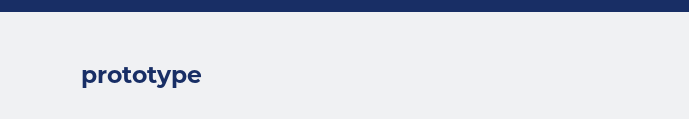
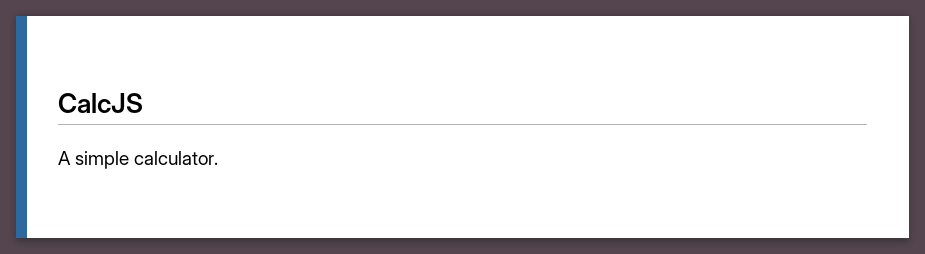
- prototype
+ CalcJS
+ A simple calculator.

